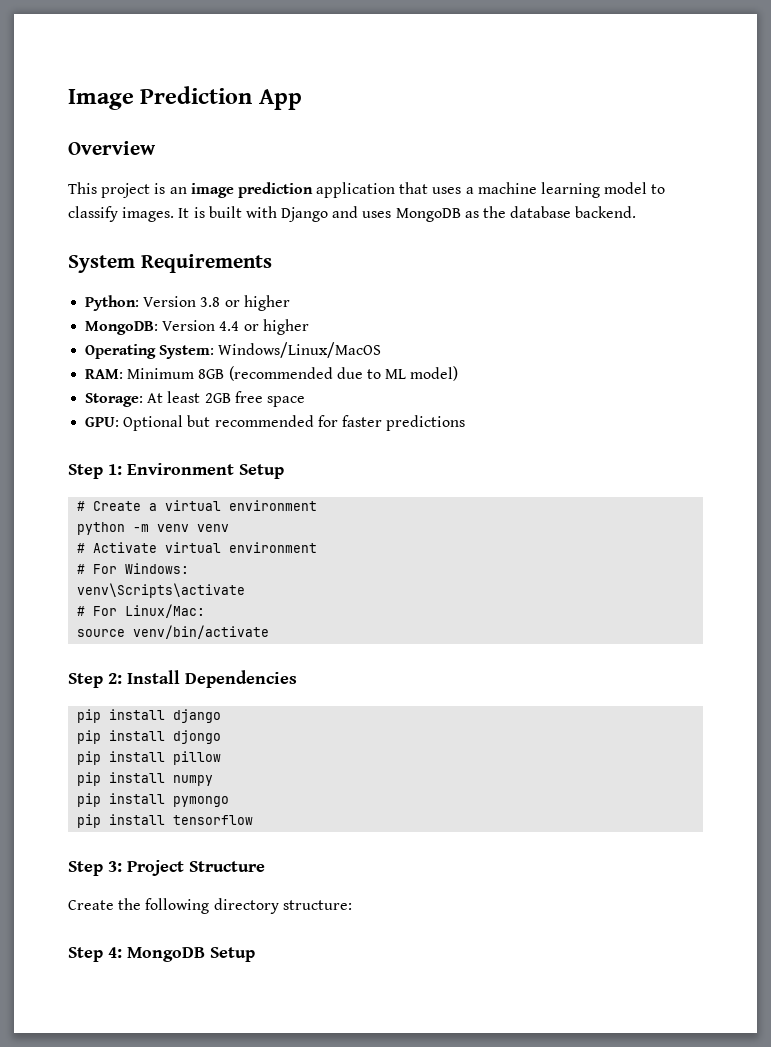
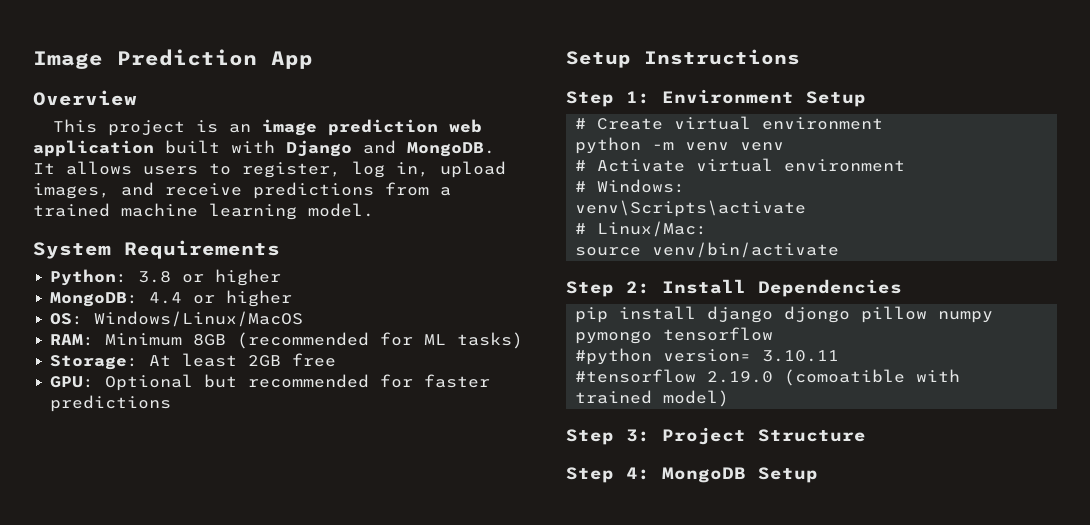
- This project is an image prediction application that uses a machine learning model to classify images. It is built with Django and uses MongoDB as the database backend.
+ This project is an image prediction web application built with Django and MongoDB. It allows users to register, log in, upload images, and receive predictions from a trained machine learning model.
- Python: Version 3.8 or higher
+ Python: 3.8 or higher
- MongoDB: Version 4.4 or higher
+ MongoDB: 4.4 or higher
- Operating System: Windows/Linux/MacOS
+ OS: Windows/Linux/MacOS
- RAM: Minimum 8GB (recommended due to ML model)
+ RAM: Minimum 8GB (recommended for ML tasks)
- Storage: At least 2GB free space
+ Storage: At least 2GB free
+ Setup Instructions
- # Create a virtual environment
+ # Create virtual environment
- # For Windows:
+ # Windows:
- # For Linux/Mac:
+ # Linux/Mac:
- pip install django
- pip install djongo
- pip install pillow
- pip install numpy
- pip install pymongo
- pip install tensorflow
+ pip install django djongo pillow numpy pymongo tensorflow
+ #python version= 3.10.11
+ #tensorflow 2.19.0 (comoatible with trained model)
- Create the following directory structure:

